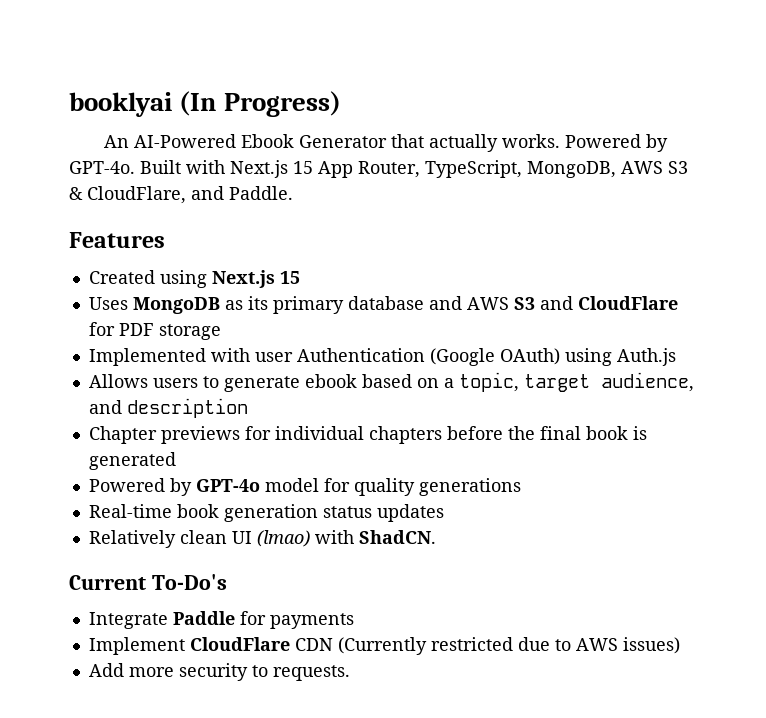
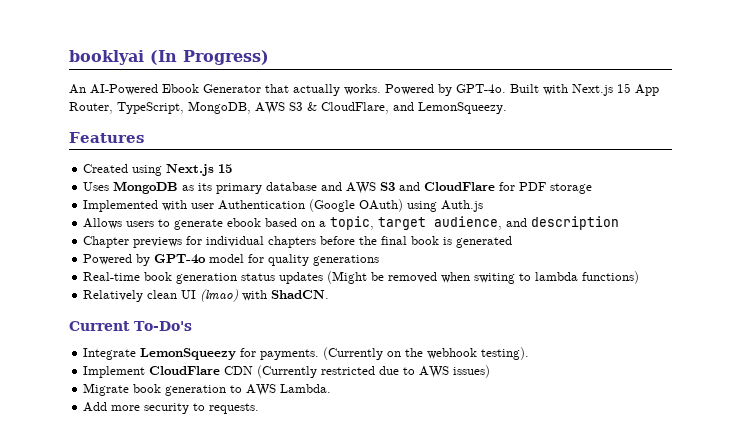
- Built with Next.js 15 App Router, TypeScript, MongoDB, AWS S3 & CloudFlare, and Paddle.
+ Built with Next.js 15 App Router, TypeScript, MongoDB, AWS S3 & CloudFlare, and LemonSqueezy.
- Real-time book generation status updates
+ Real-time book generation status updates (Might be removed when switing to lambda functions)
- Integrate Paddle for payments
+ Integrate LemonSqueezy for payments. (Currently on the webhook testing).
+ Migrate book generation to AWS Lambda.

